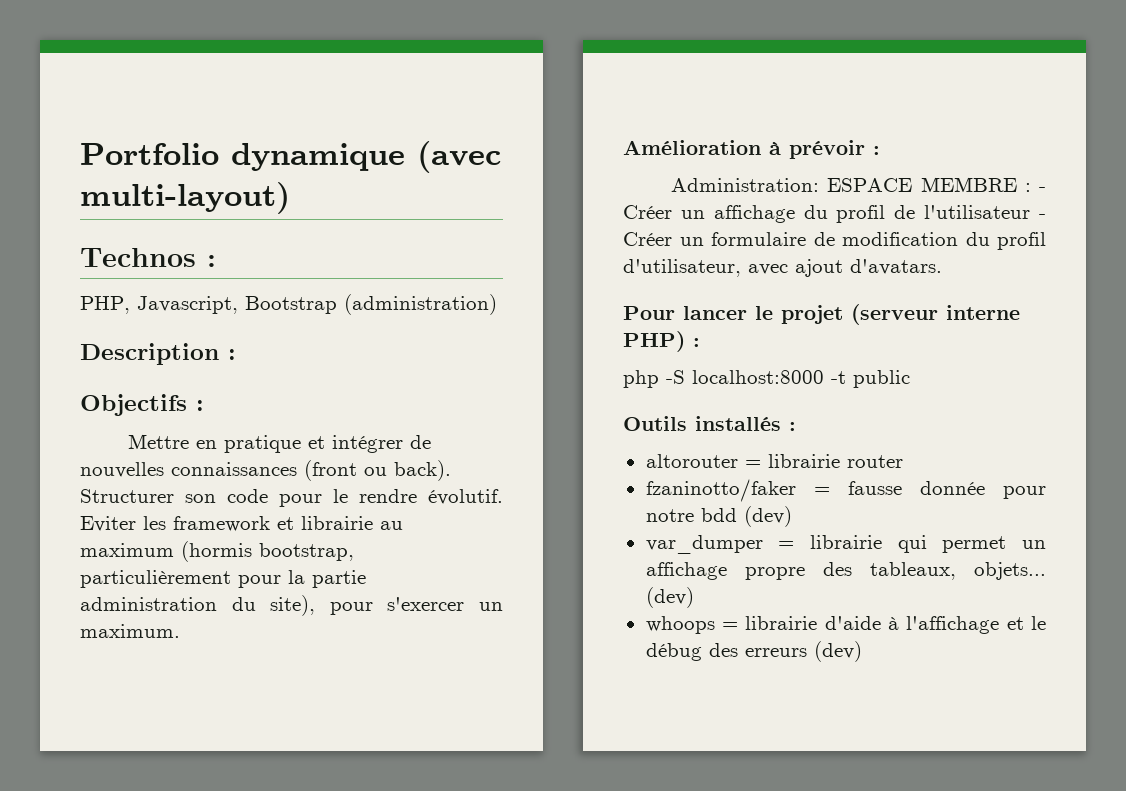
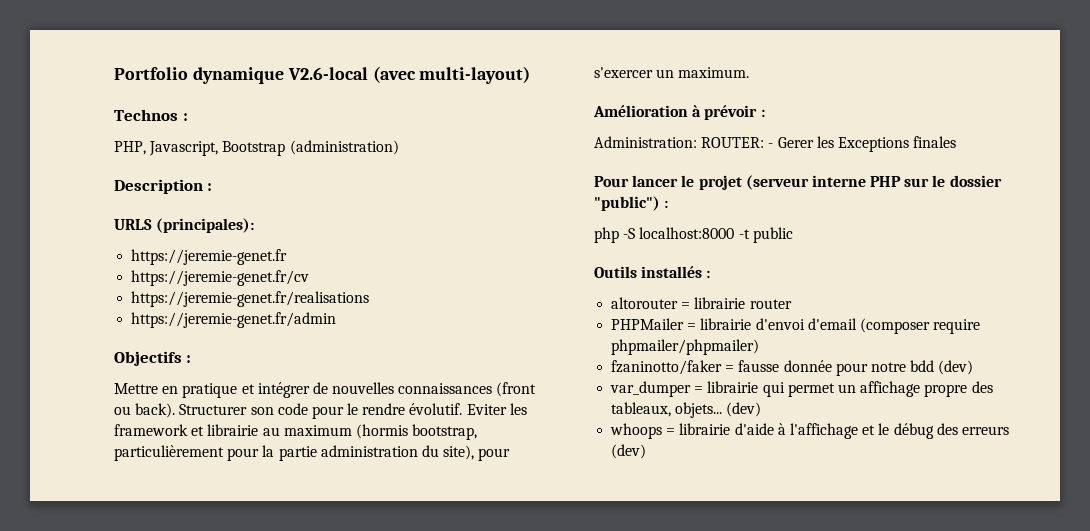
- Portfolio dynamique (avec multi-layout)
+ Portfolio dynamique V2.6-local (avec multi-layout)
+ URLS (principales):
+ https://jeremie-genet.fr
+ https://jeremie-genet.fr/cv
+ https://jeremie-genet.fr/realisations
+ https://jeremie-genet.fr/admin
- Administration: ESPACE MEMBRE : - Créer un affichage du profil de l'utilisateur - Créer un formulaire de modification du profil d'utilisateur, avec ajout d'avatars.
+ Administration: ROUTER: - Gerer les Exceptions finales
- Pour lancer le projet (serveur interne PHP) :
+ Pour lancer le projet (serveur interne PHP sur le dossier "public") :
+ PHPMailer = librairie d'envoi d'email (composer require phpmailer/phpmailer)

